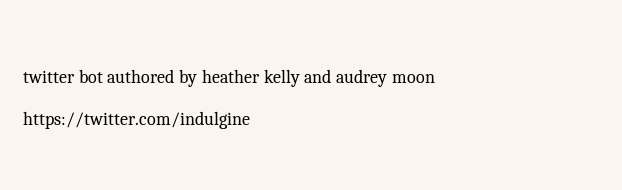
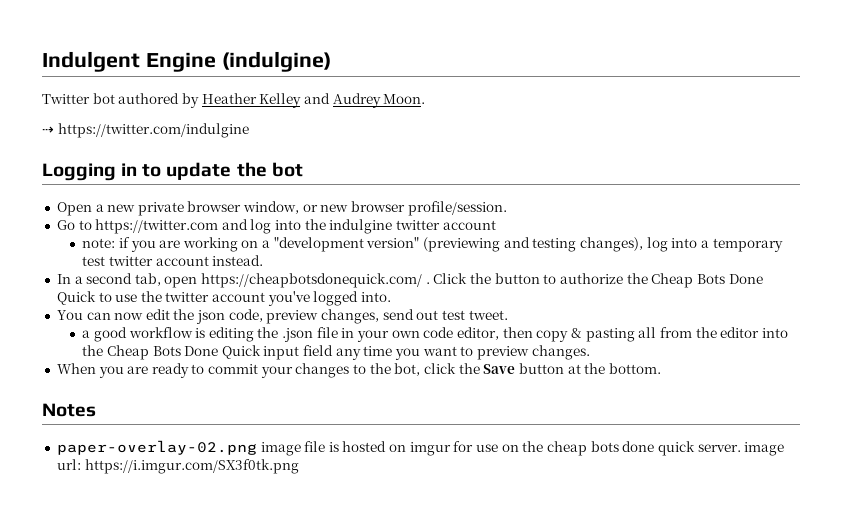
- twitter bot authored by heather kelly and audrey moon
- https://twitter.com/indulgine
+ Indulgent Engine (indulgine)
+ Twitter bot authored by Heather Kelley and Audrey Moon.
+ ⇢ https://twitter.com/indulgine
+ Logging in to update the bot
+ Open a new private browser window, or new browser profile/session.
+ Go to https://twitter.com and log into the indulgine twitter account
+ note: if you are working on a "development version" (previewing and testing changes), log into a temporary test twitter account instead.
+ In a second tab, open https://cheapbotsdonequick.com/ . Click the button to authorize the Cheap Bots Done Quick to use the twitter account you've logged into.
+ You can now edit the json code, preview changes, send out test tweet.
+ a good workflow is editing the .json file in your own code editor, then copy & pasting all from the editor into the Cheap Bots Done Quick input field any time you want to preview changes.
+ When you are ready to commit your changes to the bot, click the Save button at the bottom.
+ Notes
+ paper-overlay-02.png image file is hosted on imgur for use on the cheap bots done quick server. image url: https://i.imgur.com/SX3f0tk.png

